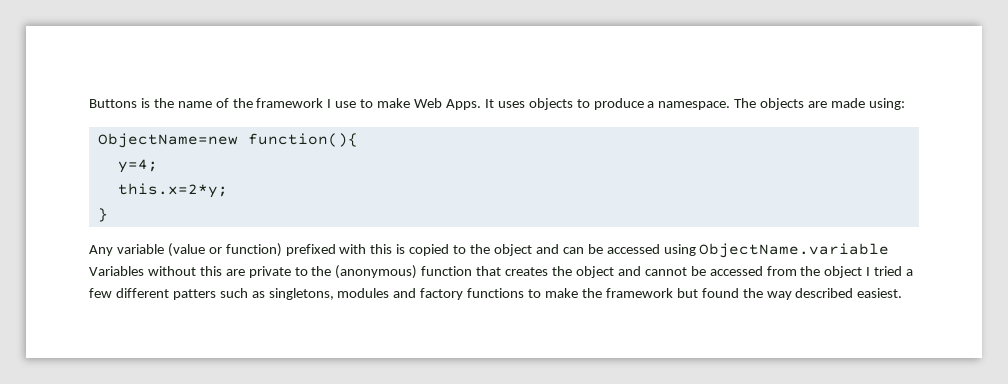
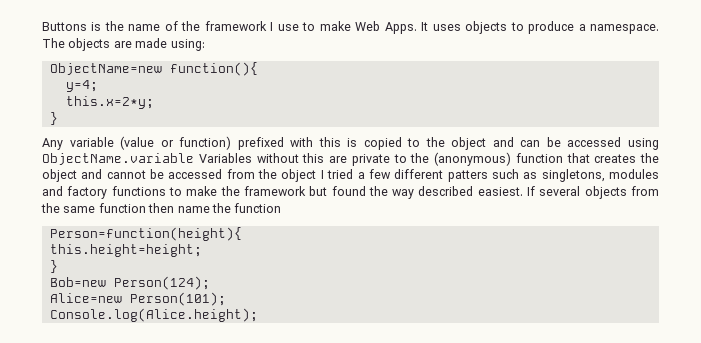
+ If several objects from the same function then name the function
+ Person=function(height){
+ this.height=height;
+ }
+ Bob=new Person(124);
+ Alice=new Person(101);
+ Console.log(Alice.height);

